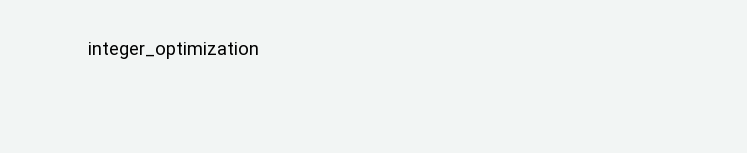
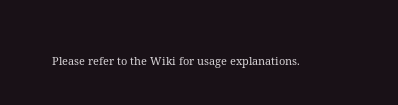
- integer_optimization
+ Please refer to the Wiki for usage explanations.

